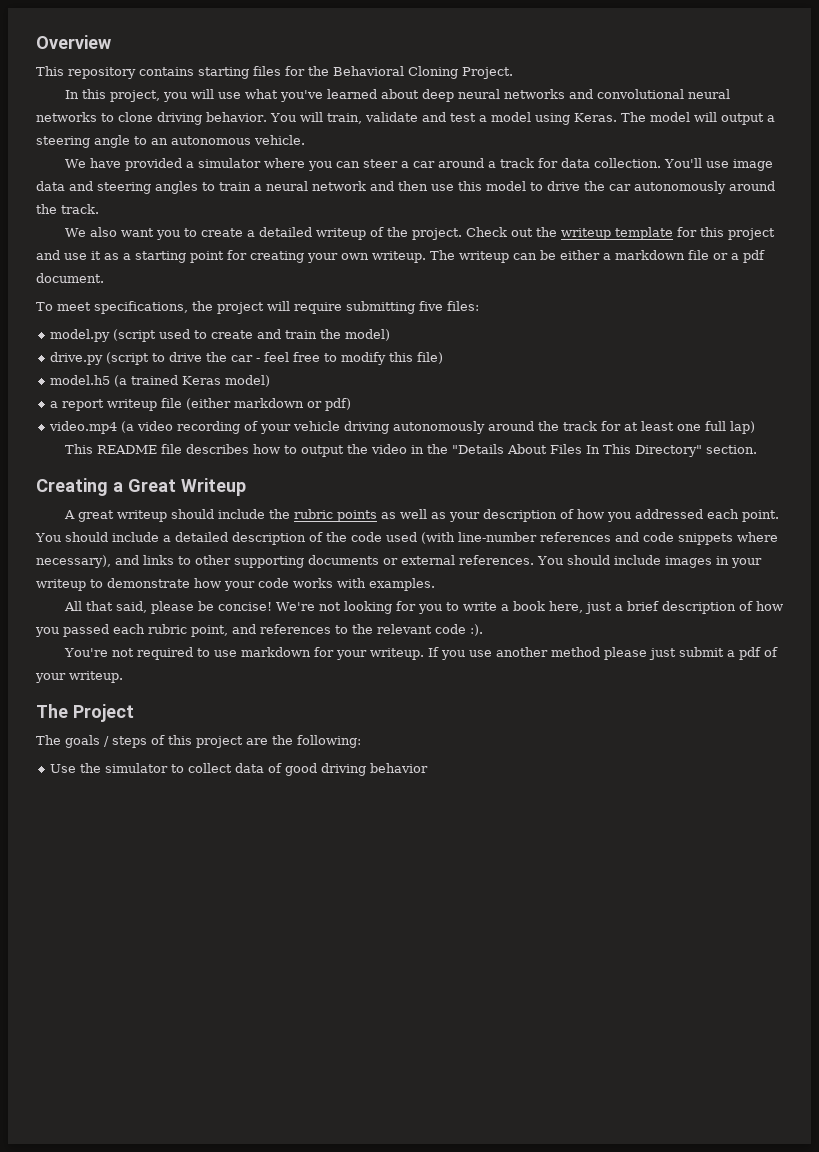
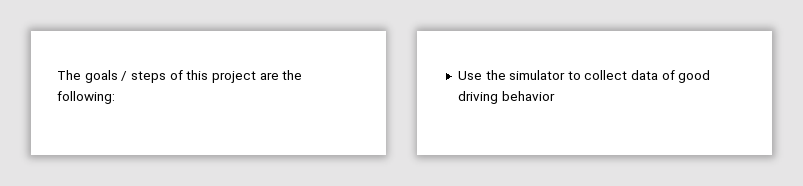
- Overview
- This repository contains starting files for the Behavioral Cloning Project.
- In this project, you will use what you've learned about deep neural networks and convolutional neural networks to clone driving behavior. You will train, validate and test a model using Keras. The model will output a steering angle to an autonomous vehicle.
- We have provided a simulator where you can steer a car around a track for data collection. You'll use image data and steering angles to train a neural network and then use this model to drive the car autonomously around the track.
- We also want you to create a detailed writeup of the project. Check out the writeup template for this project and use it as a starting point for creating your own writeup. The writeup can be either a markdown file or a pdf document.
- To meet specifications, the project will require submitting five files:
- model.py (script used to create and train the model)
- drive.py (script to drive the car - feel free to modify this file)
- model.h5 (a trained Keras model)
- a report writeup file (either markdown or pdf)
- video.mp4 (a video recording of your vehicle driving autonomously around the track for at least one full lap)
- This README file describes how to output the video in the "Details About Files In This Directory" section.
- Creating a Great Writeup
- A great writeup should include the rubric points as well as your description of how you addressed each point. You should include a detailed description of the code used (with line-number references and code snippets where necessary), and links to other supporting documents or external references. You should include images in your writeup to demonstrate how your code works with examples.
- All that said, please be concise! We're not looking for you to write a book here, just a brief description of how you passed each rubric point, and references to the relevant code :).
- You're not required to use markdown for your writeup. If you use another method please just submit a pdf of your writeup.
- The Project

